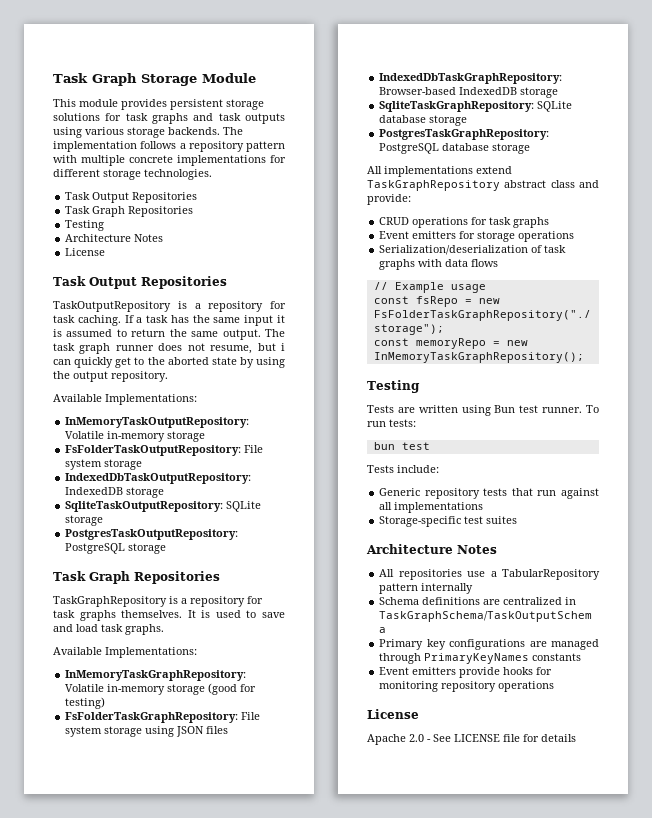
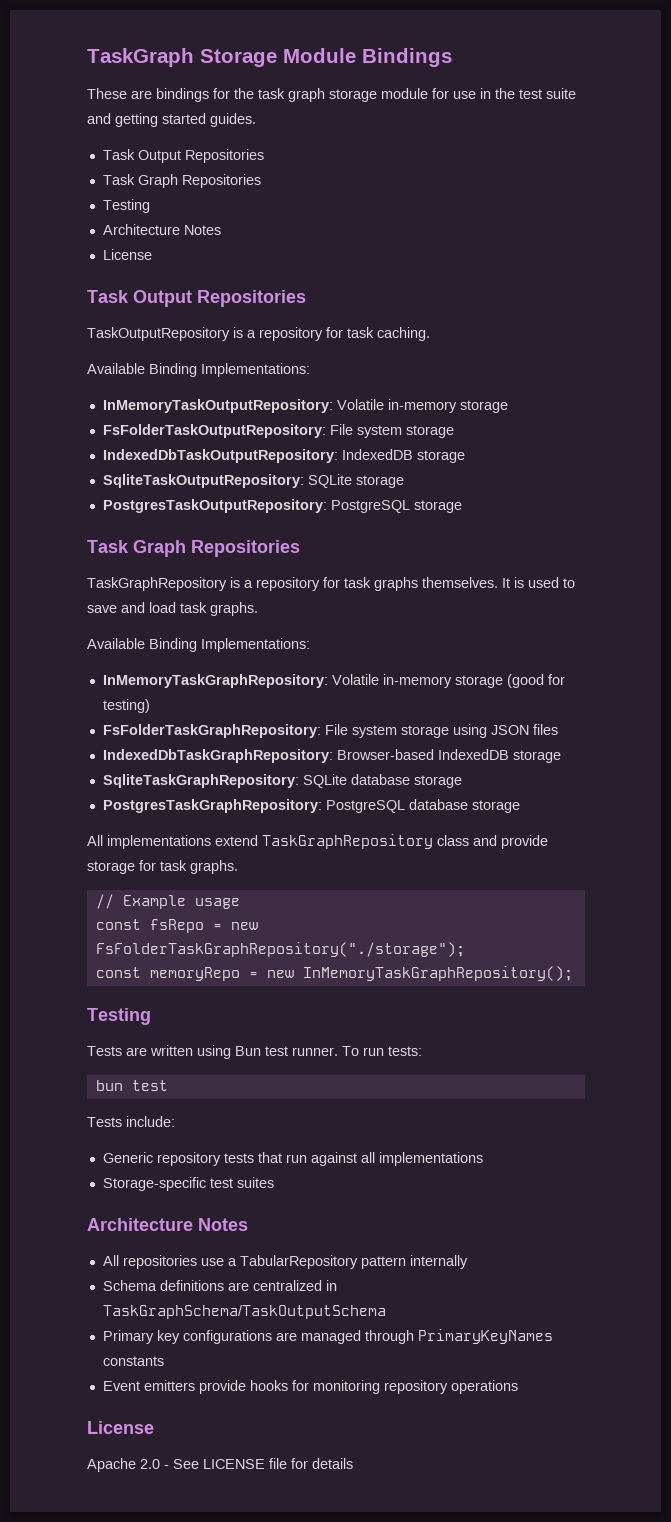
- Task Graph Storage Module
- This module provides persistent storage solutions for task graphs and task outputs using various storage backends. The implementation follows a repository pattern with multiple concrete implementations for different storage technologies.
+ TaskGraph Storage Module Bindings
+ These are bindings for the task graph storage module for use in the test suite and getting started guides.
- TaskOutputRepository is a repository for task caching. If a task has the same input it is assumed to return the same output. The task graph runner does not resume, but i can quickly get to the aborted state by using the output repository.
- Available Implementations:
+ TaskOutputRepository is a repository for task caching.
+ Available Binding Implementations:
  It is used to save and load task graphs.
- Available Implementations:
+ Available Binding Implementations:
- All implementations extend TaskGraphRepository abstract class and provide:
- CRUD operations for task graphs
- Event emitters for storage operations
- Serialization/deserialization of task graphs with data flows
+ All implementations extend TaskGraphRepository class and provide storage for task graphs.

